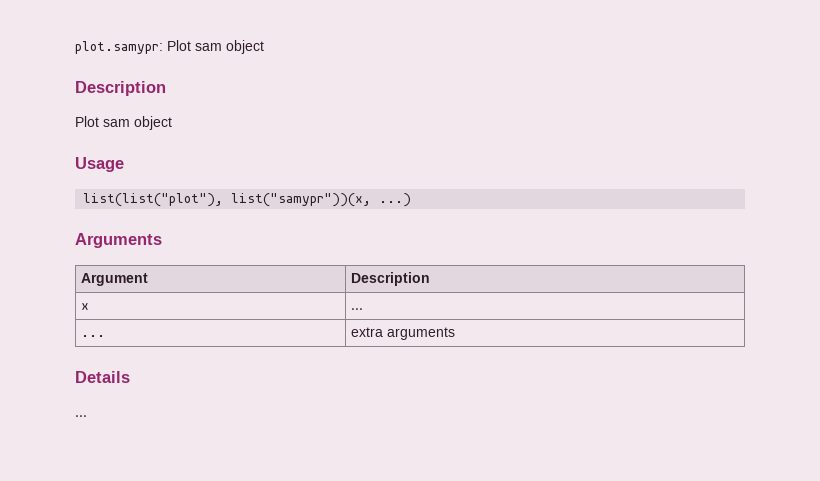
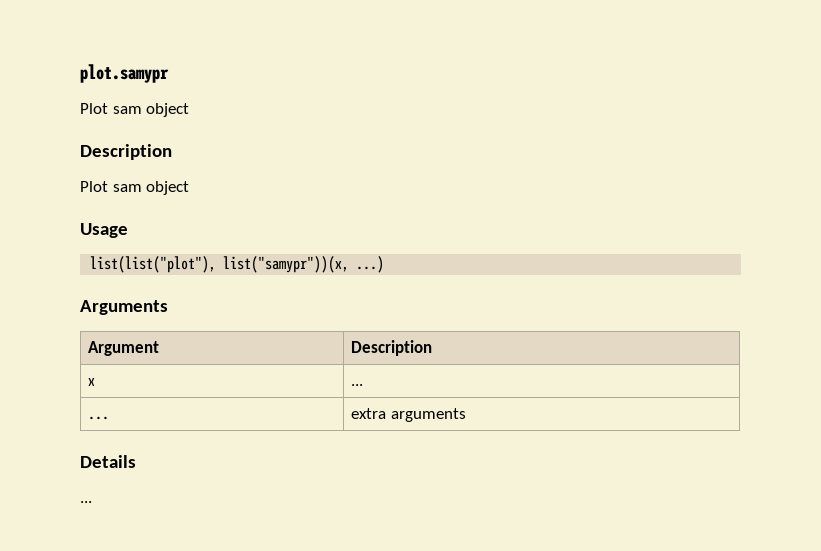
- plot.samypr: Plot sam object
+ plot.samypr
+ Plot sam object

